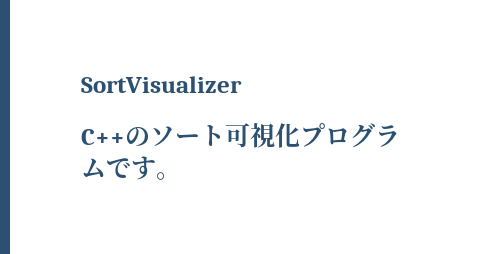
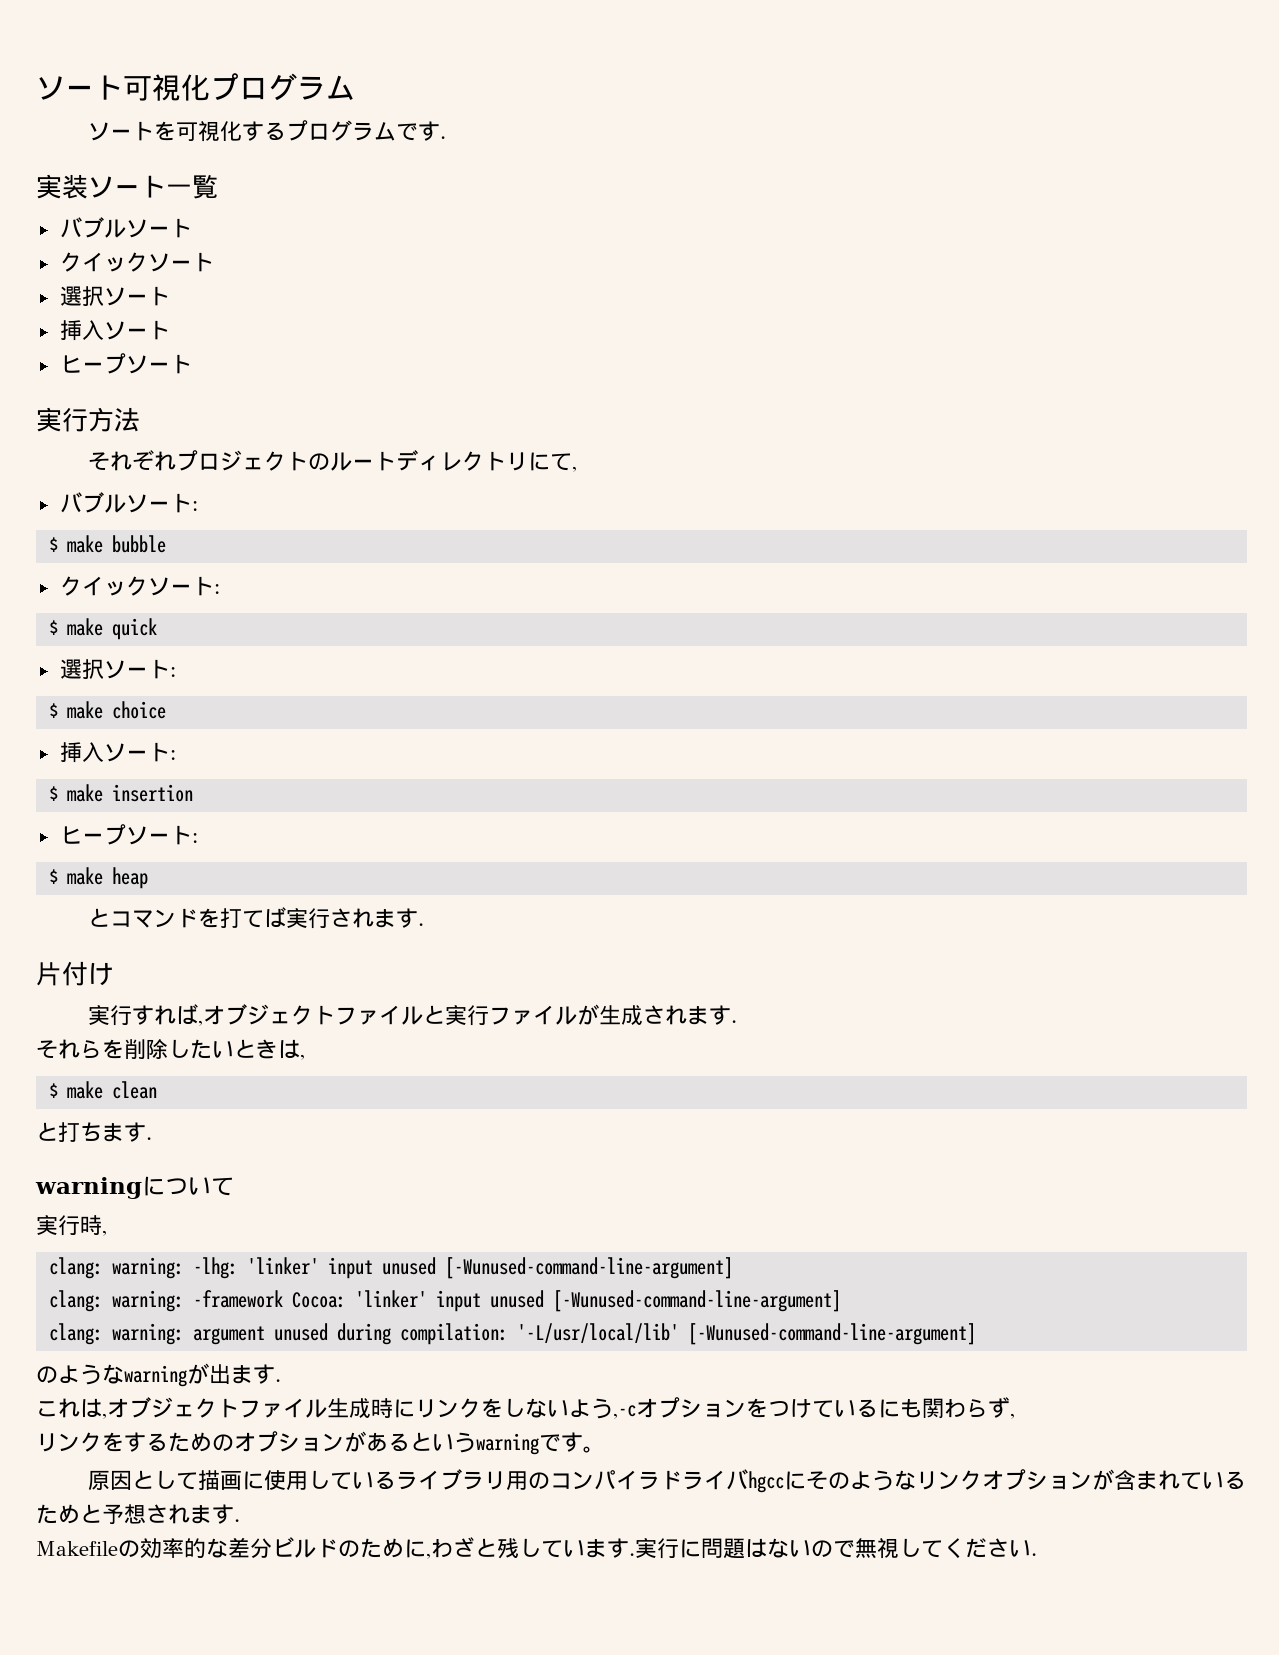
- SortVisualizer
- C++のソート可視化プログラムです。
+ ソート可視化プログラム
+ ソートを可視化するプログラムです.
+ 実装ソート一覧
+ バブルソート
+ クイックソート
+ 選択ソート
+ 挿入ソート
+ ヒープソート
+ 実行方法
+ それぞれプロジェクトのルートディレクトリにて,
+ バブルソート:
+ $ make bubble
+ クイックソート:
+ $ make quick
+ 選択ソート:
+ $ make choice
+ 挿入ソート:
+ $ make insertion
+ ヒープソート:
+ $ make heap
+ とコマンドを打てば実行されます.
+ 片付け
+ 実行すれば,オブジェクトファイルと実行ファイルが生成されます.
+ それらを削除したいときは,
+ $ make clean
+ と打ちます.
+ warningについて
+ 実行時,
+ clang: warning: -lhg: 'linker' input unused [-Wunused-command-line-argument]
+ clang: warning: -framework Cocoa: 'linker' input unused [-Wunused-command-line-argument]
+ clang: warning: argument unused during compilation: '-L/usr/local/lib' [-Wunused-command-line-argument]
+ のようなwarningが出ます.
+ これは,オブジェクトファイル生成時にリンクをしないよう,-cオプションをつけているにも関わらず,
+ リンクをするためのオプションがあるというwarningです。
+ 原因として描画に使用しているライブラリ用のコンパイラドライバhgccにそのようなリンクオプションが含まれているためと予想されます.
+ Makefileの効率的な差分ビルドのために,わざと残しています.実行に問題はないので無視してください.

